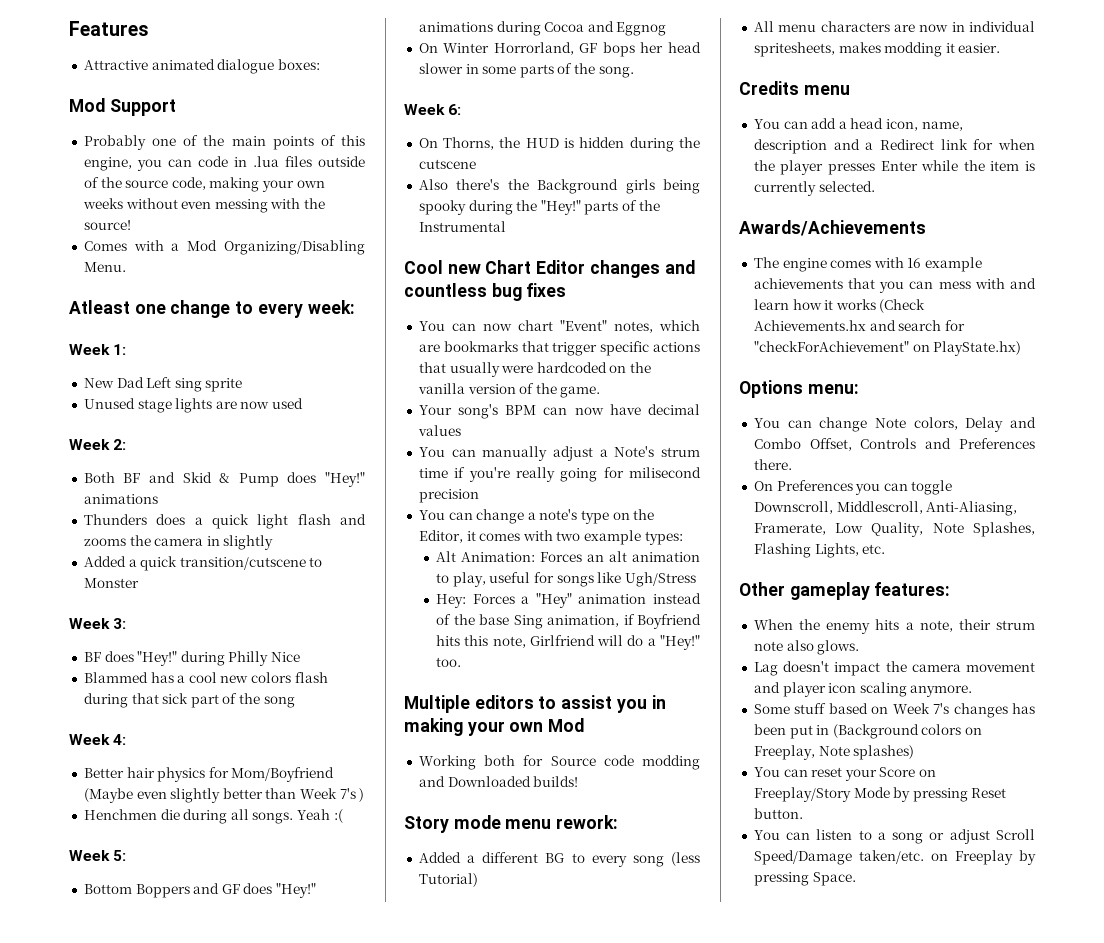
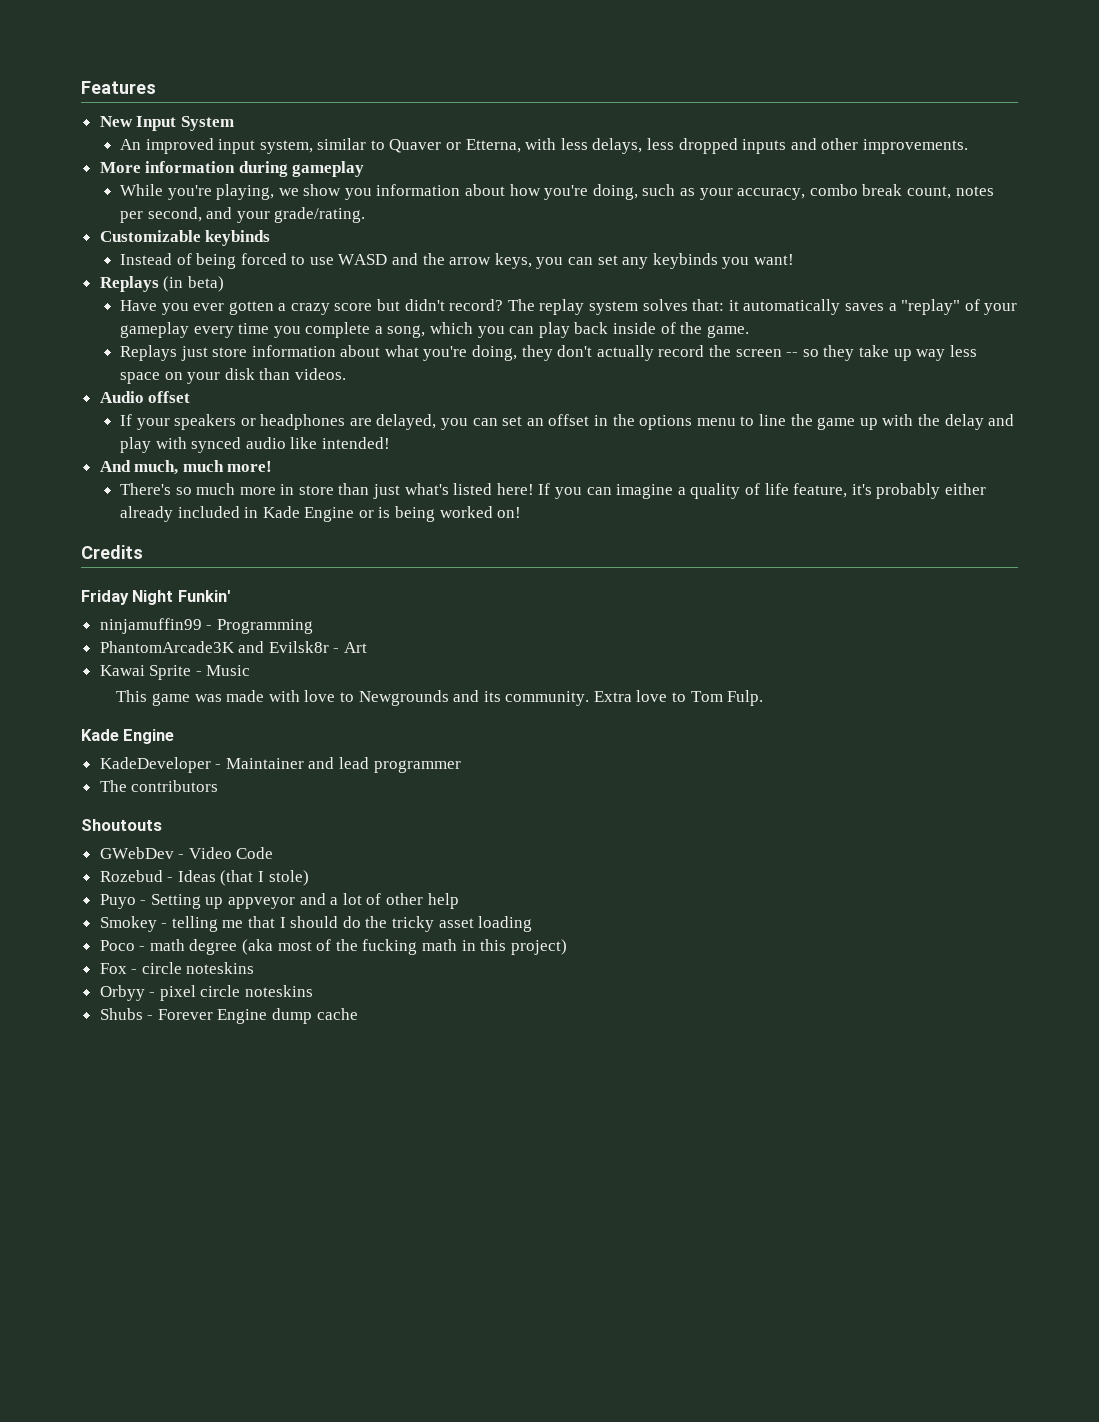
- Attractive animated dialogue boxes:
- Mod Support
- Probably one of the main points of this engine, you can code in .lua files outside of the source code, making your own weeks without even messing with the source!
- Comes with a Mod Organizing/Disabling Menu.
- Atleast one change to every week:
- Week 1:
- New Dad Left sing sprite
- Unused stage lights are now used
- Week 2:
- Both BF and Skid & Pump does "Hey!" animations
- Thunders does a quick light flash and zooms the camera in slightly
- Added a quick transition/cutscene to Monster
- Week 3:
- BF does "Hey!" during Philly Nice
- Blammed has a cool new colors flash during that sick part of the song
- Week 4:
- Better hair physics for Mom/Boyfriend (Maybe even slightly better than Week 7's )
- Henchmen die during all songs. Yeah :(
- Week 5:
- Bottom Boppers and GF does "Hey!" animations during Cocoa and Eggnog
- On Winter Horrorland, GF bops her head slower in some parts of the song.
- Week 6:
- On Thorns, the HUD is hidden during the cutscene
- Also there's the Background girls being spooky during the "Hey!" parts of the Instrumental
- Cool new Chart Editor changes and countless bug fixes
- You can now chart "Event" notes, which are bookmarks that trigger specific actions that usually were hardcoded on the vanilla version of the game.
- Your song's BPM can now have decimal values
- You can manually adjust a Note's strum time if you're really going for milisecond precision
- You can change a note's type on the Editor, it comes with two example types:
- Alt Animation: Forces an alt animation to play, useful for songs like Ugh/Stress
- Hey: Forces a "Hey" animation instead of the base Sing animation, if Boyfriend hits this note, Girlfriend will do a "Hey!" too.
- Multiple editors to assist you in making your own Mod
- Working both for Source code modding and Downloaded builds!
- Story mode menu rework:
- Added a different BG to every song (less Tutorial)
- All menu characters are now in individual spritesheets, makes modding it easier.
- Credits menu
- You can add a head icon, name, description and a Redirect link for when the player presses Enter while the item is currently selected.
- Awards/Achievements
- The engine comes with 16 example achievements that you can mess with and learn how it works (Check Achievements.hx and search for "checkForAchievement" on PlayState.hx)
- Options menu:
- You can change Note colors, Delay and Combo Offset, Controls and Preferences there.
- On Preferences you can toggle Downscroll, Middlescroll, Anti-Aliasing, Framerate, Low Quality, Note Splashes, Flashing Lights, etc.
- Other gameplay features:
- When the enemy hits a note, their strum note also glows.
- Lag doesn't impact the camera movement and player icon scaling anymore.
- Some stuff based on Week 7's changes has been put in (Background colors on Freeplay, Note splashes)
- You can reset your Score on Freeplay/Story Mode by pressing Reset button.
- You can listen to a song or adjust Scroll Speed/Damage taken/etc. on Freeplay by pressing Space.
+ New Input System
+ An improved input system, similar to Quaver or Etterna, with less delays, less dropped inputs and other improvements.
+ More information during gameplay
+ While you're playing, we show you information about how you're doing, such as your accuracy, combo break count, notes per second, and your grade/rating.
+ Customizable keybinds
+ Instead of being forced to use WASD and the arrow keys, you can set any keybinds you want!
+ Replays (in beta)
+ Have you ever gotten a crazy score but didn't record? The replay system solves that: it automatically saves a "replay" of your gameplay every time you complete a song, which you can play back inside of the game.
+ Replays just store information about what you're doing, they don't actually record the screen -- so they take up way less space on your disk than videos.
+ Audio offset
+ If your speakers or headphones are delayed, you can set an offset in the options menu to line the game up with the delay and play with synced audio like intended!
+ And much, much more!
+ There's so much more in store than just what's listed here! If you can imagine a quality of life feature, it's probably either already included in Kade Engine or is being worked on!
+ Credits
+ Friday Night Funkin'
+ ninjamuffin99 - Programming
+ PhantomArcade3K and Evilsk8r - Art
+ Kawai Sprite - Music
+ This game was made with love to Newgrounds and its community. Extra love to Tom Fulp.
+ Kade Engine
+ KadeDeveloper - Maintainer and lead programmer
+ The contributors
+ Shoutouts
+ GWebDev - Video Code
+ Rozebud - Ideas (that I stole)
+ Puyo - Setting up appveyor and a lot of other help
+ Smokey - telling me that I should do the tricky asset loading
+ Poco - math degree (aka most of the fucking math in this project)
+ Fox - circle noteskins
+ Orbyy - pixel circle noteskins
+ Shubs - Forever Engine dump cache

